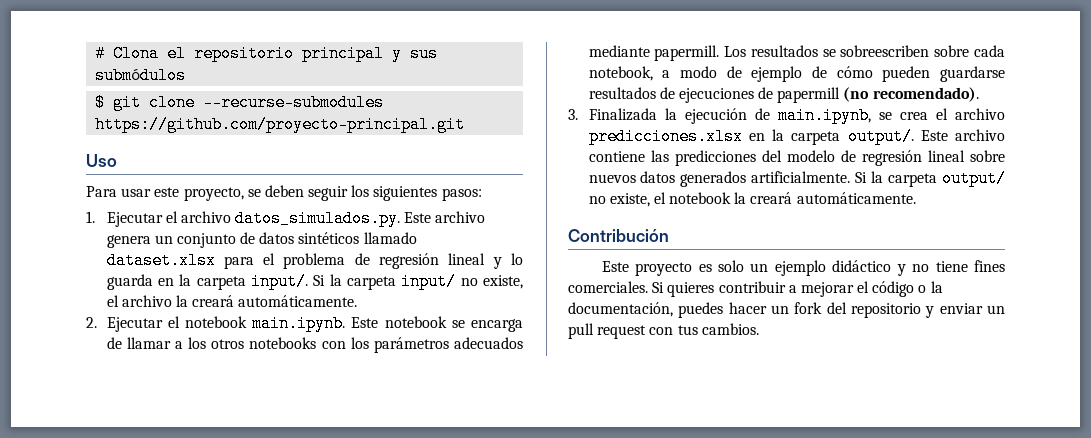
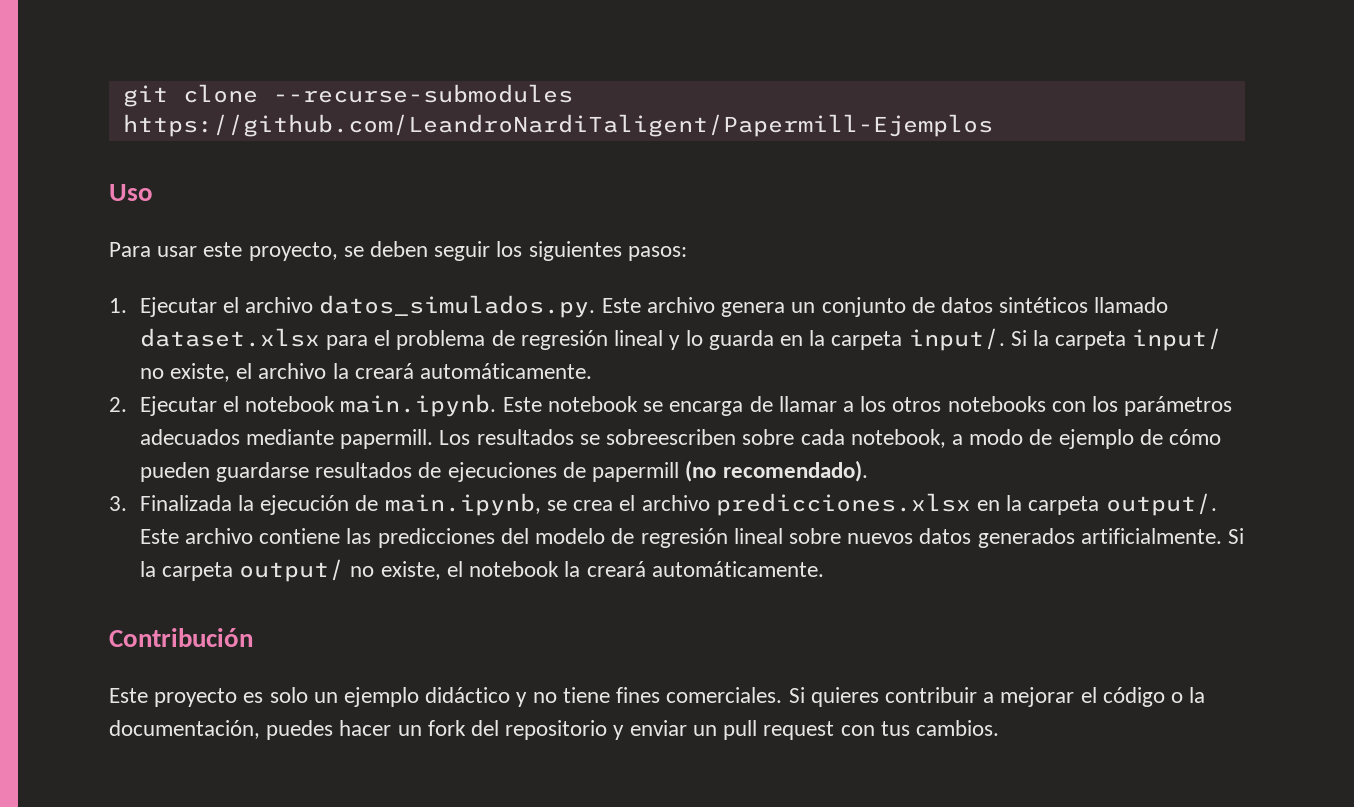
- # Clona el repositorio principal y sus submódulos
- $ git clone --recurse-submodules https://github.com/proyecto-principal.git
+ git clone --recurse-submodules https://github.com/LeandroNardiTaligent/Papermill-Ejemplos

